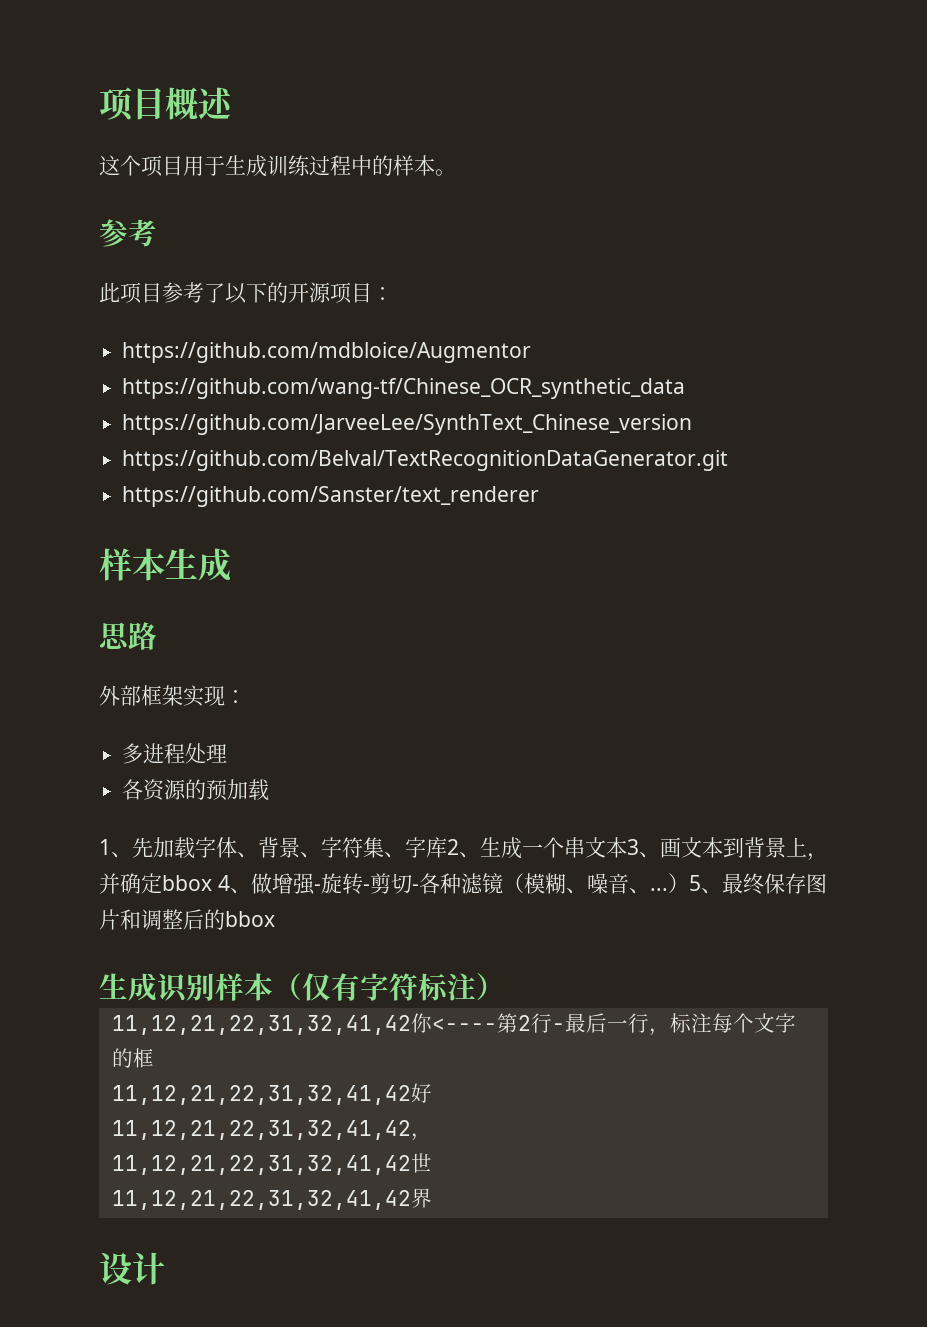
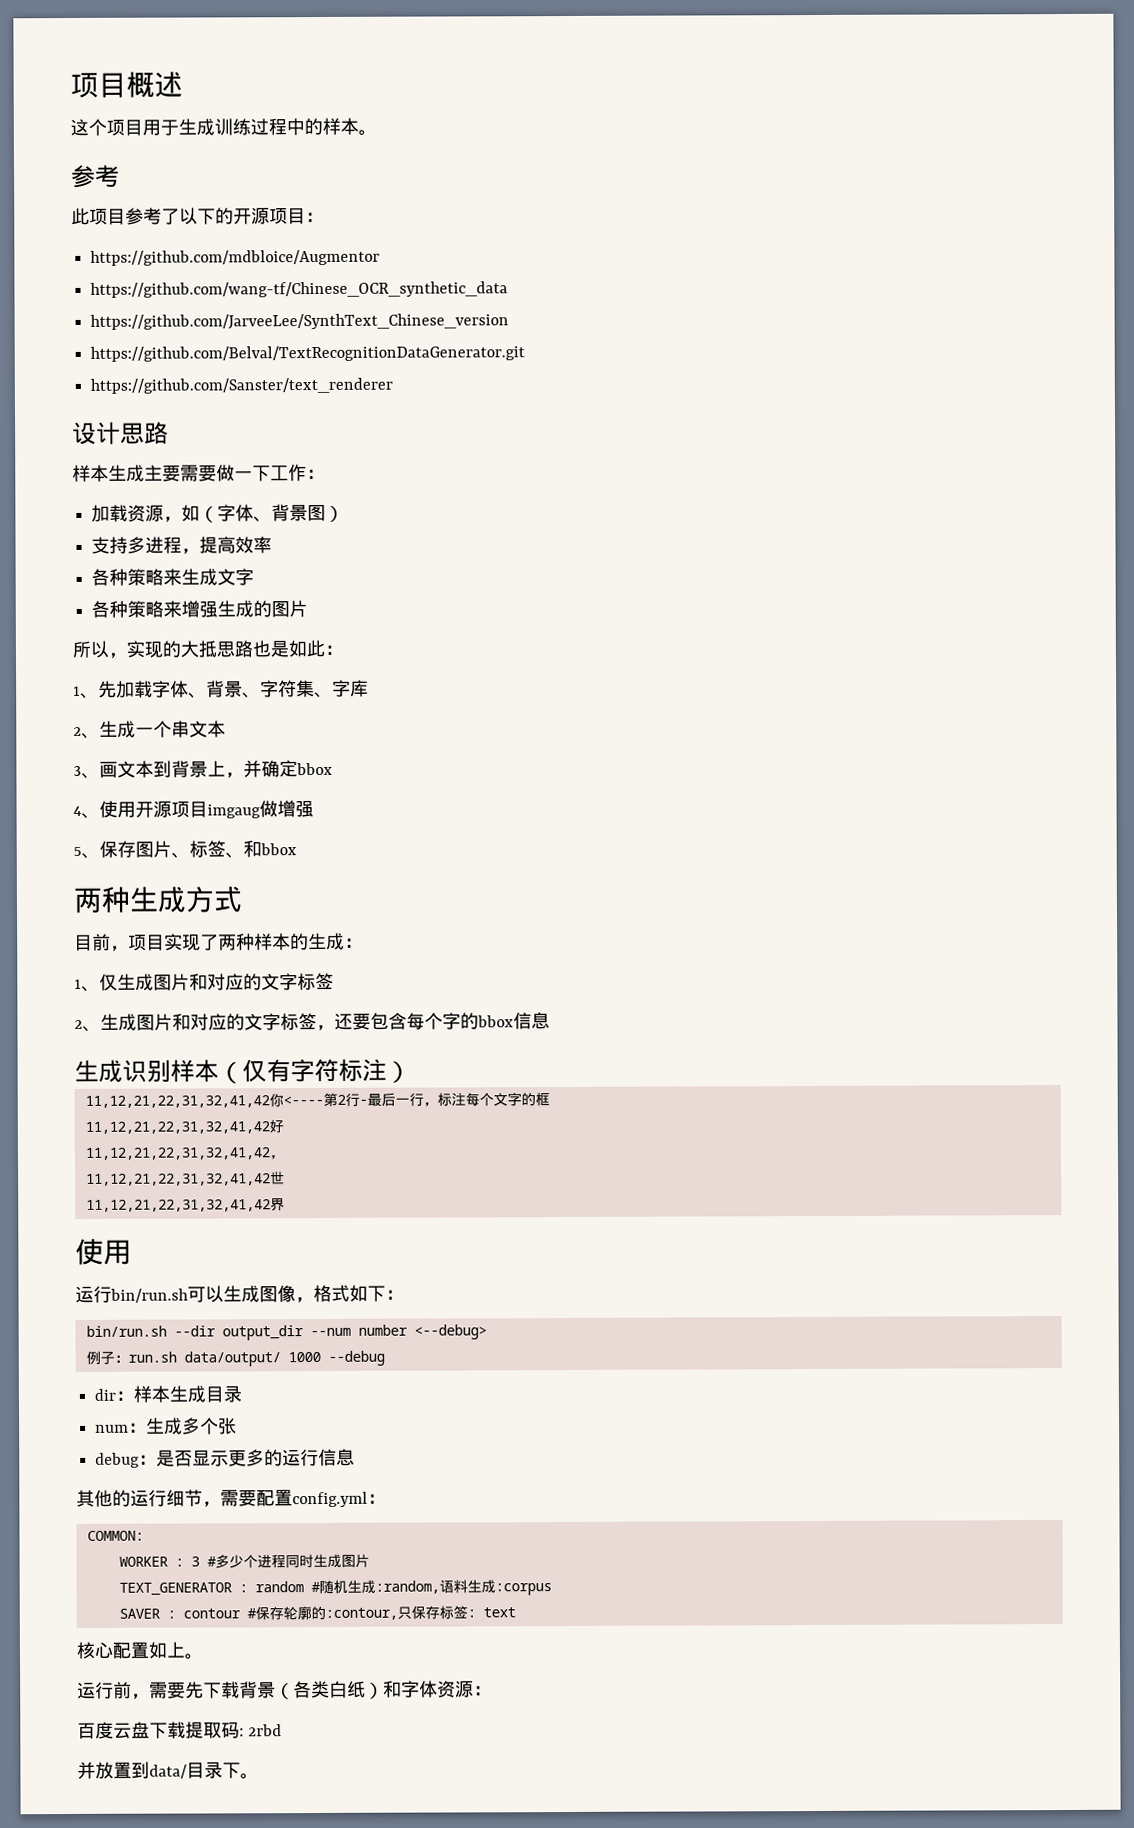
- 样本生成
- 思路
- 外部框架实现：
- 多进程处理
- 各资源的预加载
+ 设计思路
+ 样本生成主要需要做一下工作：
+ 加载资源，如（字体、背景图）
+ 支持多进程，提高效率
+ 各种策略来生成文字
+ 各种策略来增强生成的图片
+ 所以，实现的大抵思路也是如此：
- 1、先加载字体、背景、字符集、字库2、生成一个串文本3、画文本到背景上，并确定bbox 4、做增强-旋转-剪切-各种滤镜（模糊、噪音、...）5、最终保存图片和调整后的bbox
+ 1、先加载字体、背景、字符集、字库
+ 2、生成一个串文本
+ 3、画文本到背景上，并确定bbox
+ 4、使用开源项目imgaug做增强
+ 5、保存图片、标签、和bbox
+ 两种生成方式
+ 目前，项目实现了两种样本的生成：
+ 1、仅生成图片和对应的文字标签
+ 2、生成图片和对应的文字标签，还要包含每个字的bbox信息
  11,12,21,22,31,32,41,42界
- 设计
+ 使用
+ 运行bin/run.sh可以生成图像，格式如下：
+ bin/run.sh --dir output_dir --num number <--debug>
+ 例子：run.sh data/output/ 1000 --debug
+ dir：样本生成目录
+ num：生成多个张
+ debug：是否显示更多的运行信息
+ 其他的运行细节，需要配置config.yml：
+ COMMON:
+ WORKER : 3 #多少个进程同时生成图片
+ TEXT_GENERATOR : random #随机生成:random,语料生成:corpus
+ SAVER : contour #保存轮廓的:contour,只保存标签: text
+ 核心配置如上。
+ 运行前，需要先下载背景（各类白纸）和字体资源：
+ 百度云盘下载提取码: 2rbd
+ 并放置到data/目录下。

